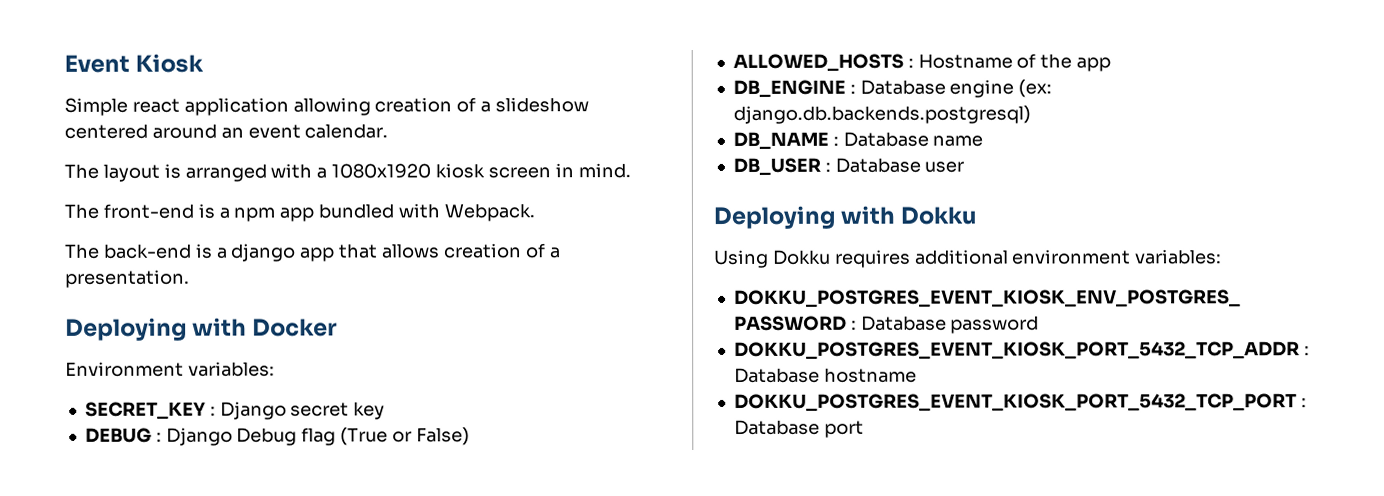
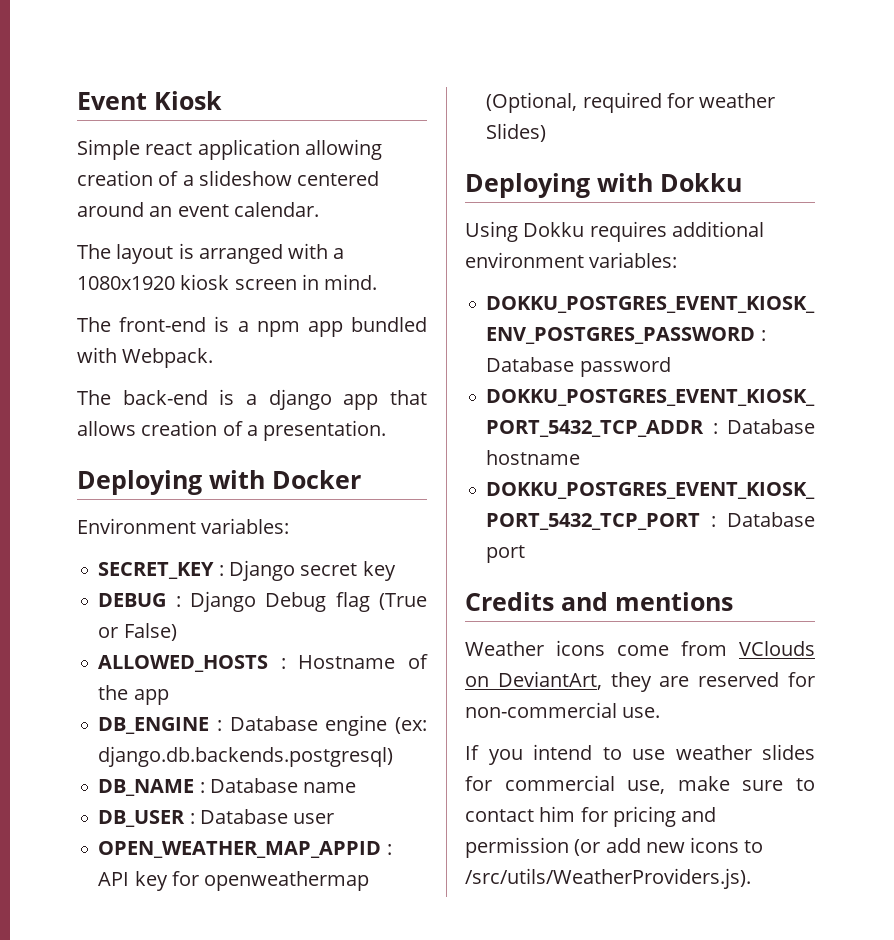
+ OPEN_WEATHER_MAP_APPID : API key for openweathermap (Optional, required for weather Slides)
+ Credits and mentions
+ Weather icons come from VClouds on DeviantArt, they are reserved for non-commercial use.
+ If you intend to use weather slides for commercial use, make sure to contact him for pricing and permission (or add new icons to /src/utils/WeatherProviders.js).

